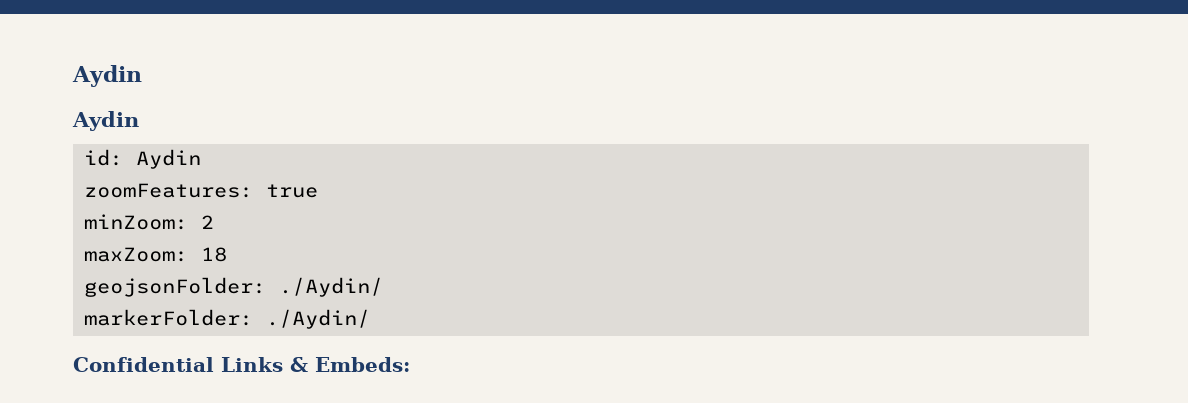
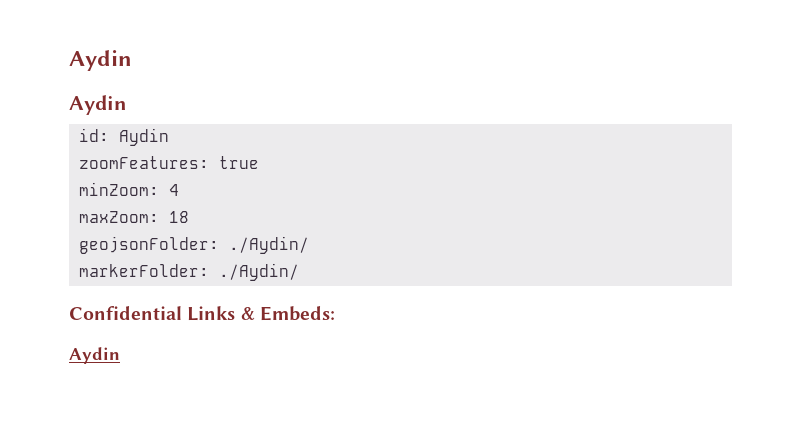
- minZoom: 2
+ minZoom: 4
  Confidential Links & Embeds:
+ Aydin

